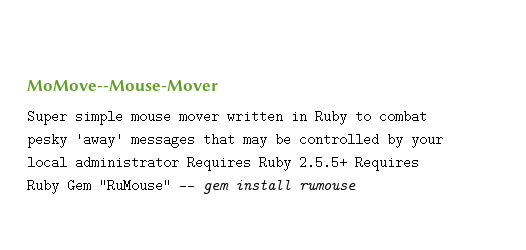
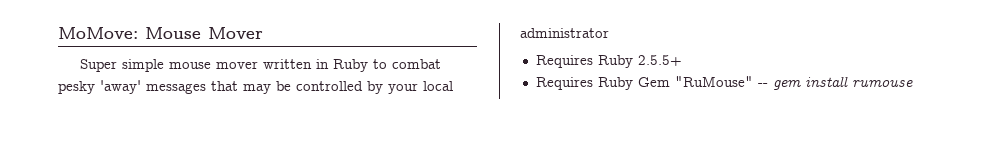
- MoMove--Mouse-Mover
+ MoMove: Mouse Mover
- Super simple mouse mover written in Ruby to combat pesky 'away' messages that may be controlled by your local administrator Requires Ruby 2.5.5+ Requires Ruby Gem "RuMouse" -- gem install rumouse
+ Super simple mouse mover written in Ruby to combat pesky 'away' messages that may be controlled by your local administrator
+ Requires Ruby 2.5.5+
+ Requires Ruby Gem "RuMouse" -- gem install rumouse

